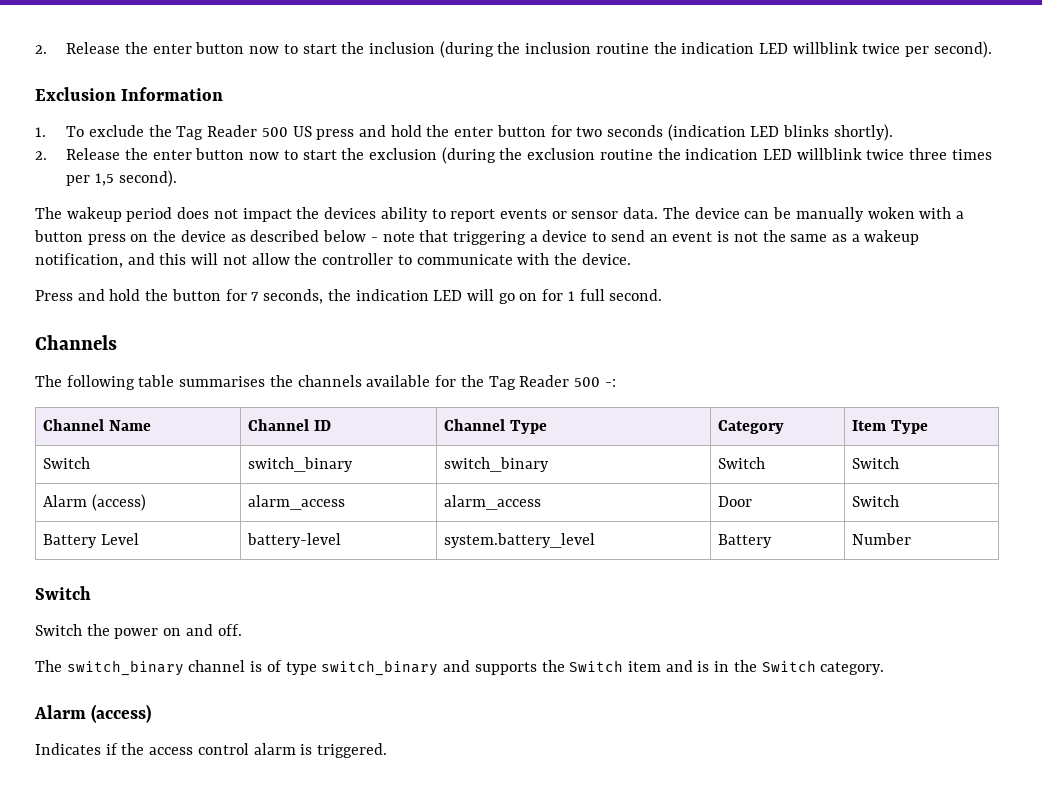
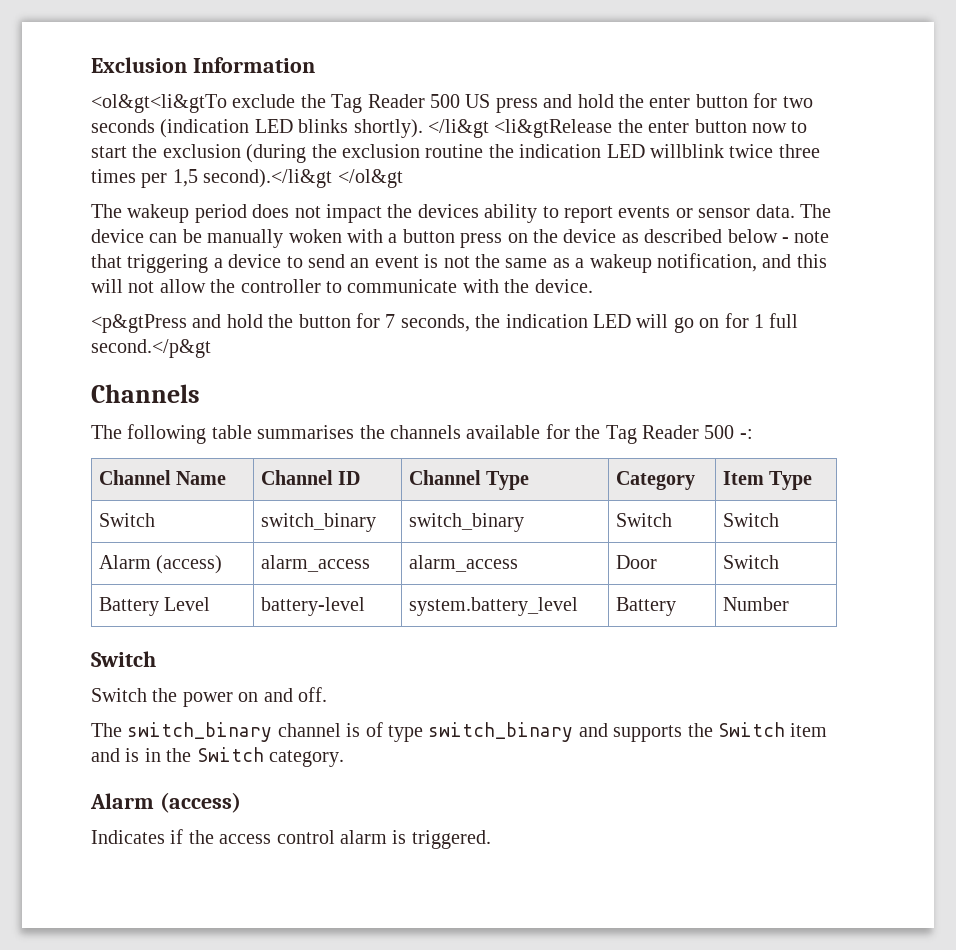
- 2. Release the enter button now to start the inclusion (during the inclusion routine the indication LED willblink twice per second).
- 1. To exclude the Tag Reader 500 US press and hold the enter button for two seconds (indication LED blinks shortly).
- 2. Release the enter button now to start the exclusion (during the exclusion routine the indication LED willblink twice three times per 1,5 second).
+ <ol&gt<li&gtTo exclude the Tag Reader 500 US press and hold the enter button for two seconds (indication LED blinks shortly). </li&gt <li&gtRelease the enter button now to start the exclusion (during the exclusion routine the indication LED willblink twice three times per 1,5 second).</li&gt </ol&gt
- Press and hold the button for 7 seconds, the indication LED will go on for 1 full second.
+ <p&gtPress and hold the button for 7 seconds, the indication LED will go on for 1 full second.</p&gt

